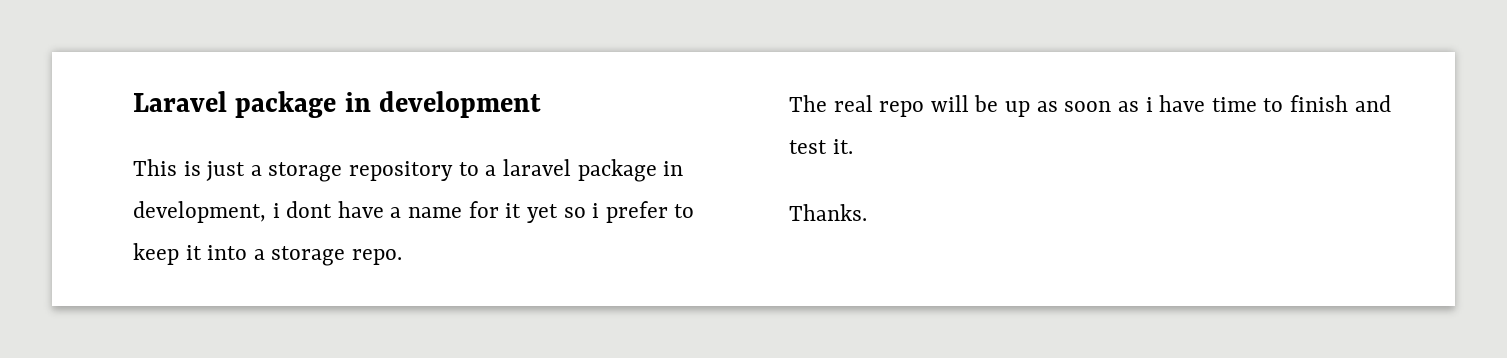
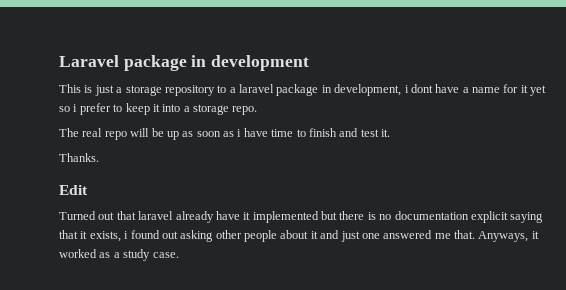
+ Edit
+ Turned out that laravel already have it implemented but there is no documentation explicit saying that it exists, i found out asking other people about it and just one answered me that. Anyways, it worked as a study case.

